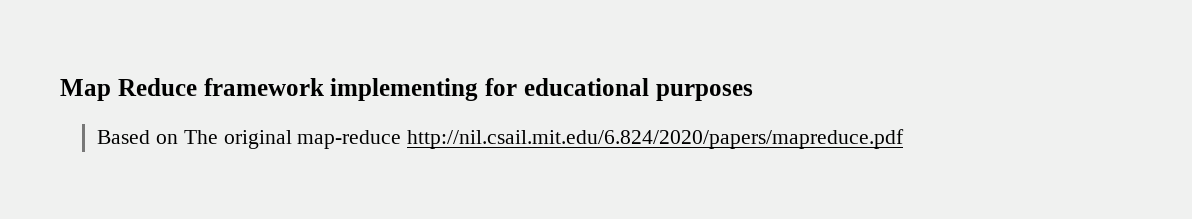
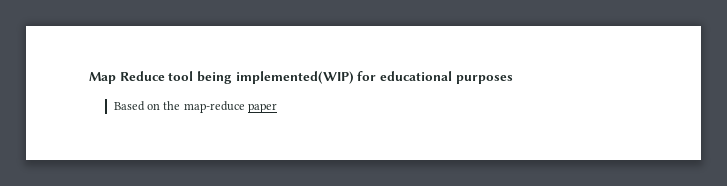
- Map Reduce framework implementing for educational purposes
+ Map Reduce tool being implemented(WIP) for educational purposes
- Based on The original map-reduce http://nil.csail.mit.edu/6.824/2020/papers/mapreduce.pdf
+ Based on the map-reduce paper

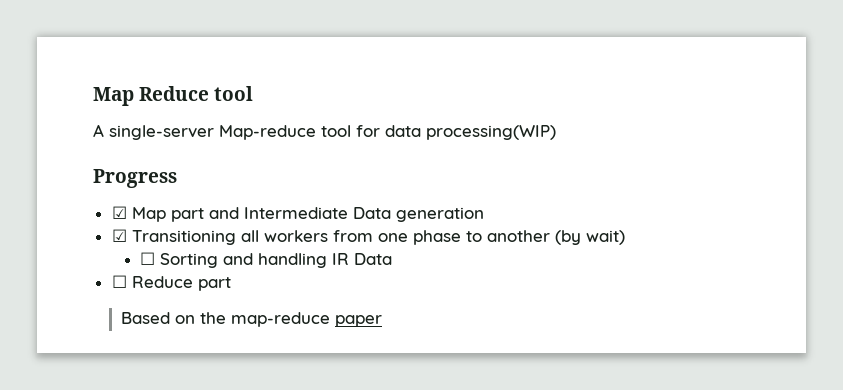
- Map Reduce tool being implemented(WIP) for educational purposes
+ Map Reduce tool
+ A single-server Map-reduce tool for data processing(WIP)
+ Progress
+ ☑ Map part and Intermediate Data generation
+ ☑ Transitioning all workers from one phase to another (by wait)
+ ☐ Sorting and handling IR Data
+ ☐ Reduce part

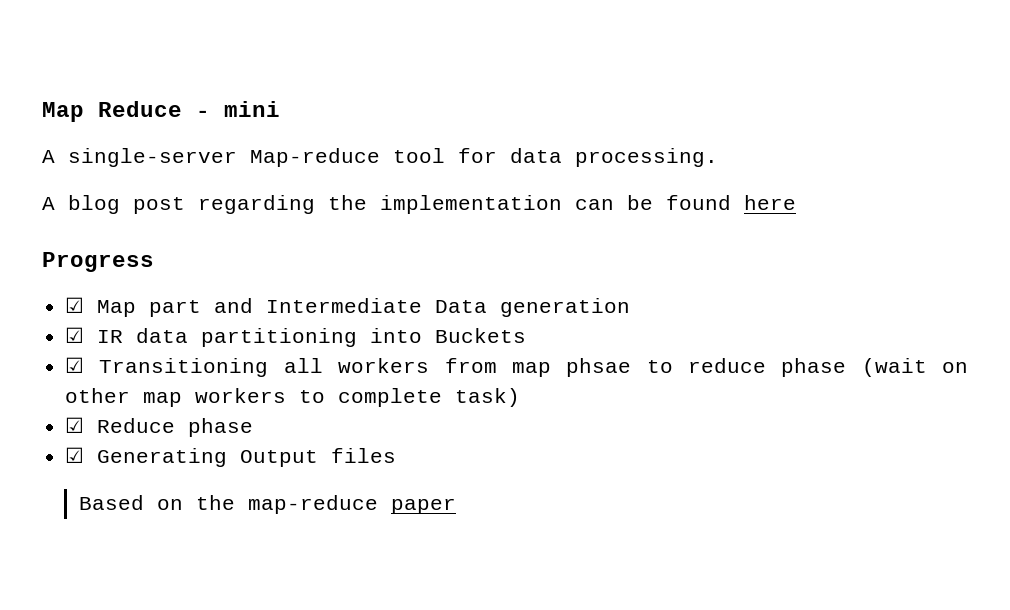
- Map Reduce tool
+ Map Reduce - mini
- A single-server Map-reduce tool for data processing(WIP)
+ A single-server Map-reduce tool for data processing.
+ A blog post regarding the implementation can be found here
+ ☑ IR data partitioning into Buckets
- ☑ Transitioning all workers from one phase to another (by wait)
- ☐ Sorting and handling IR Data
- ☐ Reduce part
+ ☑ Transitioning all workers from map phsae to reduce phase (wait on other map workers to complete task)
+ ☑ Reduce phase
+ ☑ Generating Output files

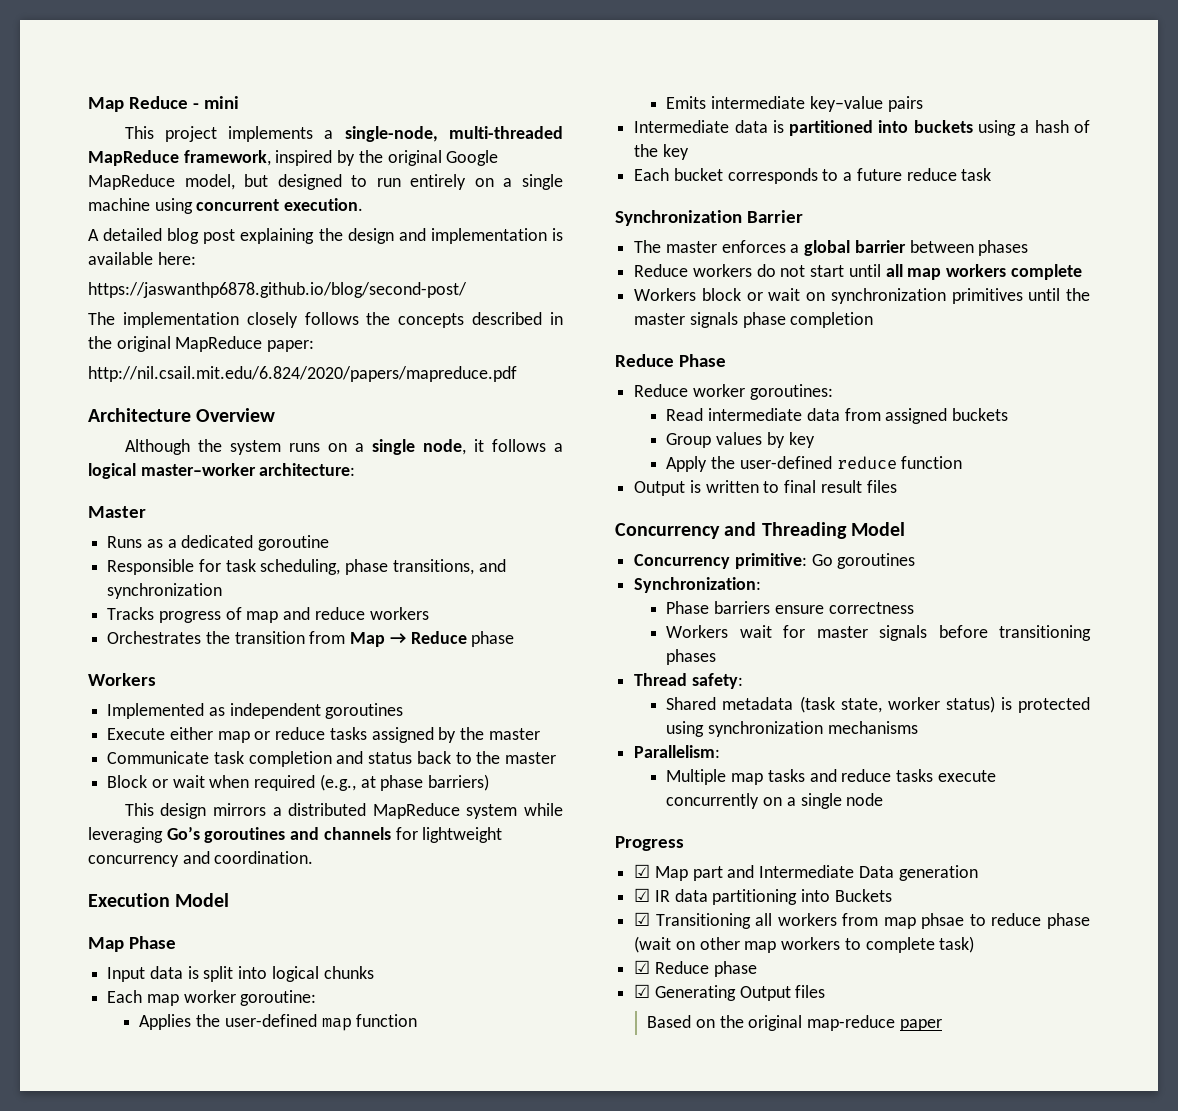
- A single-server Map-reduce tool for data processing.
- A blog post regarding the implementation can be found here
+ This project implements a single-node, multi-threaded MapReduce framework, inspired by the original Google MapReduce model, but designed to run entirely on a single machine using concurrent execution.
+ A detailed blog post explaining the design and implementation is available here:
+ https://jaswanthp6878.github.io/blog/second-post/
+ The implementation closely follows the concepts described in the original MapReduce paper:
+ http://nil.csail.mit.edu/6.824/2020/papers/mapreduce.pdf
+ Architecture Overview
+ Although the system runs on a single node, it follows a logical master–worker architecture:
+ Master
+ Runs as a dedicated goroutine
+ Responsible for task scheduling, phase transitions, and synchronization
+ Tracks progress of map and reduce workers
+ Orchestrates the transition from Map → Reduce phase
+ Workers
+ Implemented as independent goroutines
+ Execute either map or reduce tasks assigned by the master
+ Communicate task completion and status back to the master
+ Block or wait when required (e.g., at phase barriers)
+ This design mirrors a distributed MapReduce system while leveraging Go’s goroutines and channels for lightweight concurrency and coordination.
+ Execution Model
+ Map Phase
+ Input data is split into logical chunks
+ Each map worker goroutine:
+ Applies the user-defined map function
+ Emits intermediate key–value pairs
+ Intermediate data is partitioned into buckets using a hash of the key
+ Each bucket corresponds to a future reduce task
+ Synchronization Barrier
+ The master enforces a global barrier between phases
+ Reduce workers do not start until all map workers complete
+ Workers block or wait on synchronization primitives until the master signals phase completion
+ Reduce Phase
+ Reduce worker goroutines:
+ Read intermediate data from assigned buckets
+ Group values by key
+ Apply the user-defined reduce function
+ Output is written to final result files
+ Concurrency and Threading Model
+ Concurrency primitive: Go goroutines
+ Synchronization:
+ Phase barriers ensure correctness
+ Workers wait for master signals before transitioning phases
+ Thread safety:
+ Shared metadata (task state, worker status) is protected using synchronization mechanisms
+ Parallelism:
+ Multiple map tasks and reduce tasks execute concurrently on a single node
- Based on the map-reduce paper
+ Based on the original map-reduce paper

